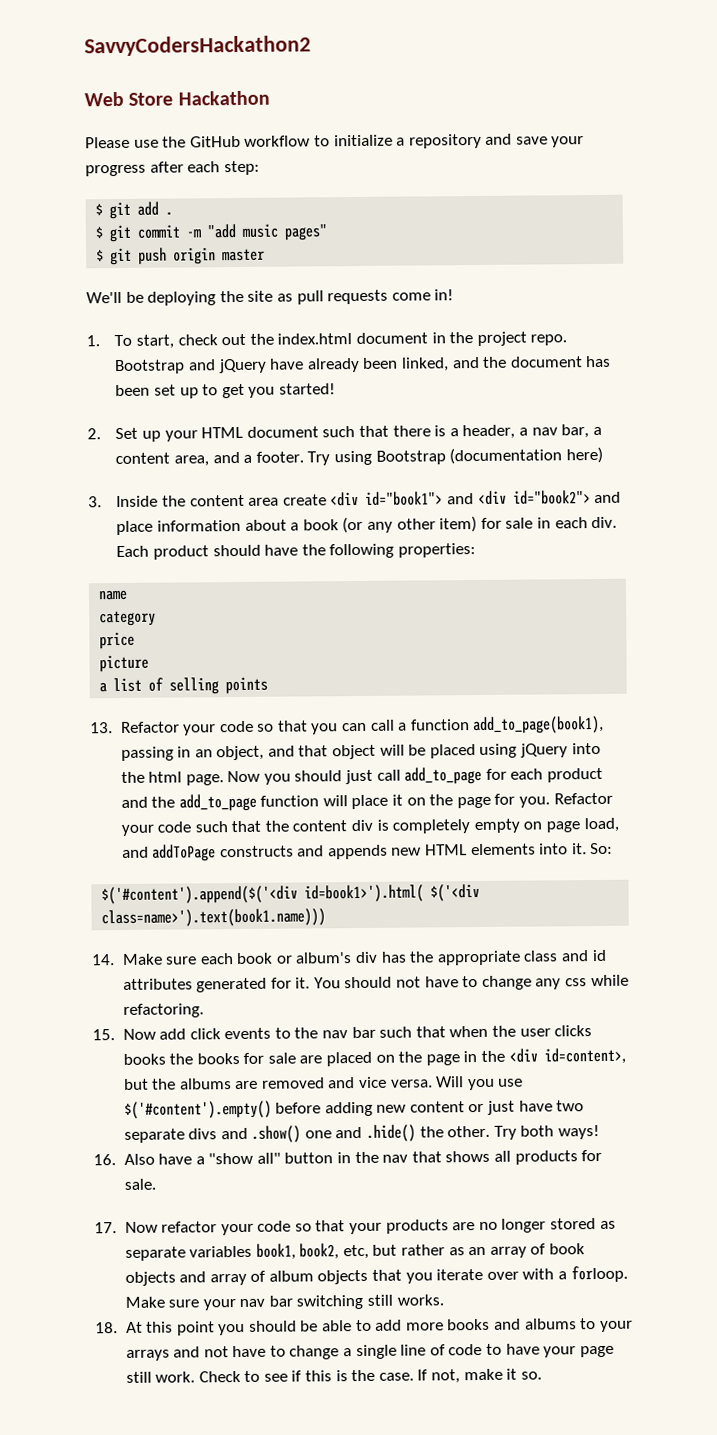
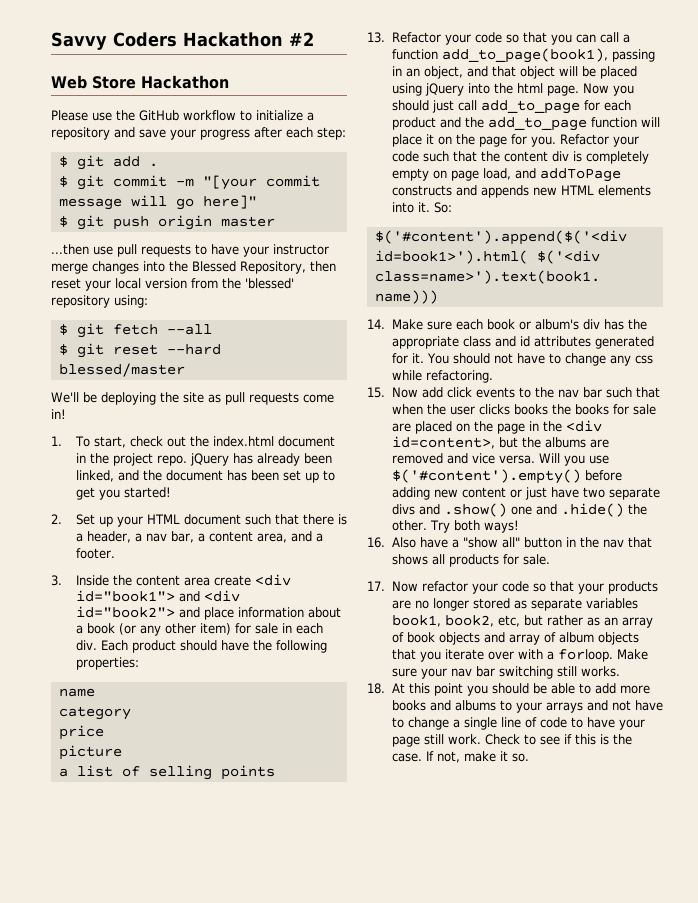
- SavvyCodersHackathon2
+ Savvy Coders Hackathon #2
- $ git commit -m "add music pages"
+ $ git commit -m "[your commit message will go here]"
+ ...then use pull requests to have your instructor merge changes into the Blessed Repository, then reset your local version from the 'blessed' repository using:
+ $ git fetch --all
+ $ git reset --hard blessed/master
- 1. To start, check out the index.html document in the project repo. Bootstrap and jQuery have already been linked, and the document has been set up to get you started!
+ 1. To start, check out the index.html document in the project repo. jQuery has already been linked, and the document has been set up to get you started!
- Try using Bootstrap (documentation here)

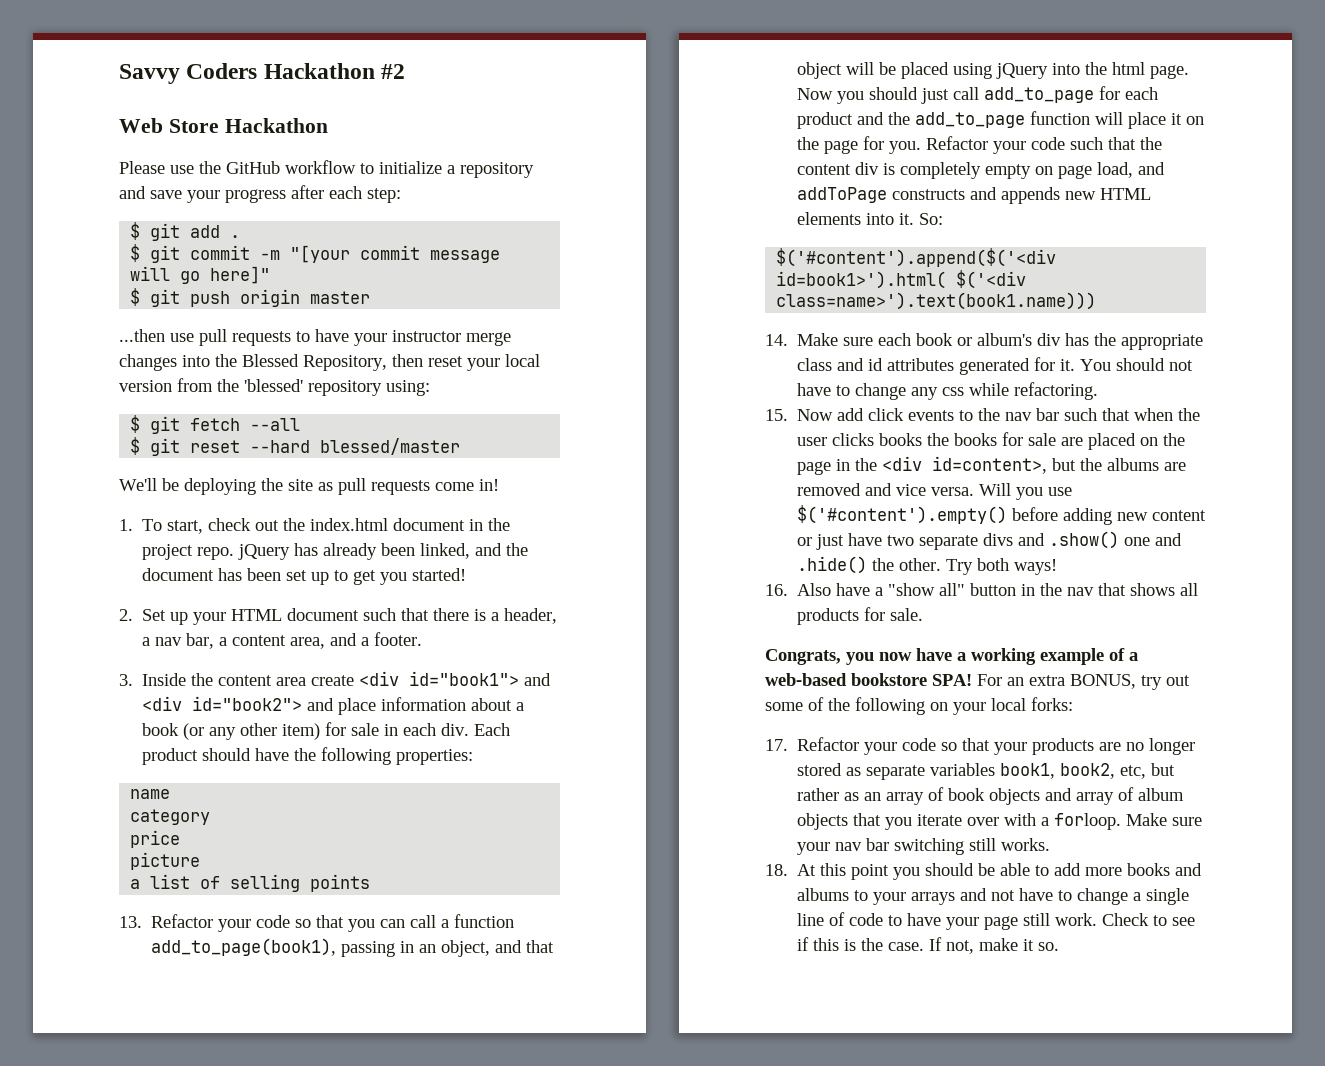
+ Congrats, you now have a working example of a web-based bookstore SPA! For an extra BONUS, try out some of the following on your local forks:
- 17. Now refactor your code so that your products are no longer stored as separate variables book1, book2, etc, but rather as an array of book objects and array of album objects that you iterate over with a forloop.
+ 17. Refactor your code so that your products are no longer stored as separate variables book1, book2, etc, but rather as an array of book objects and array of album objects that you iterate over with a forloop.

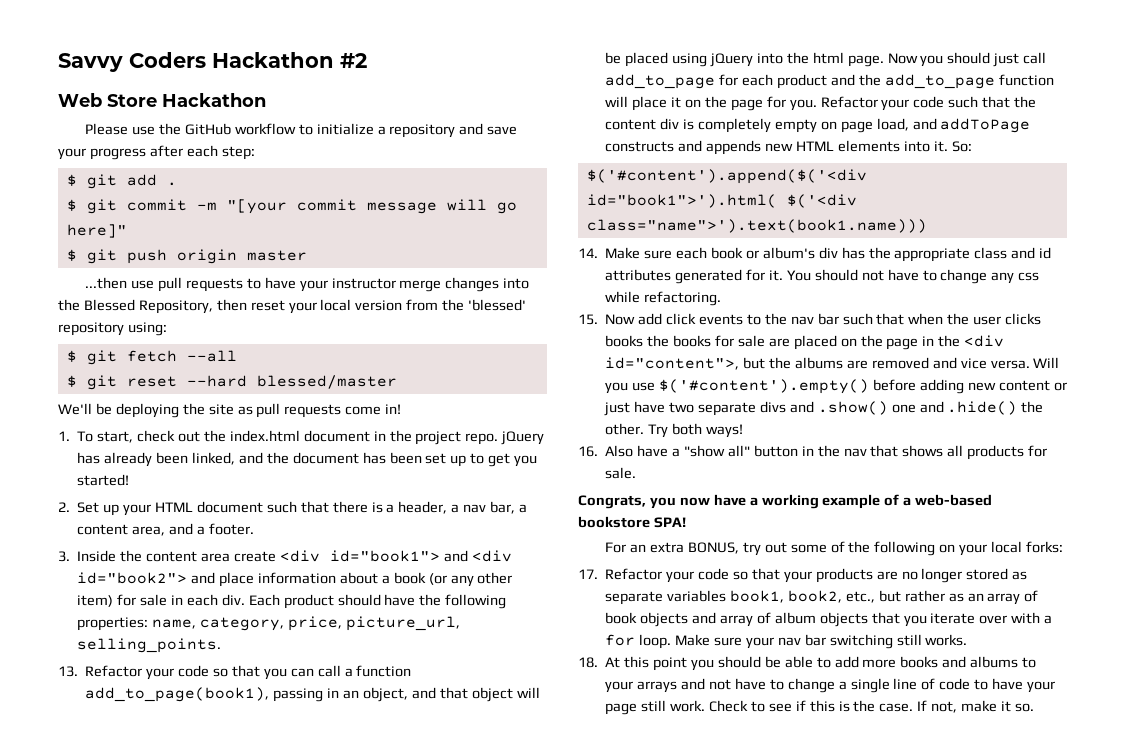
- Each product should have the following properties:
- name
- category
- price
- picture
- a list of selling points
+ Each product should have the following properties: name, category, price, picture_url, selling_points.
- $('#content').append($('<div id=book1>').html( $('<div class=name>').text(book1.name)))
+ $('#content').append($('<div id="book1">').html( $('<div class="name">').text(book1.name)))
- 15. Now add click events to the nav bar such that when the user clicks books the books for sale are placed on the page in the <div id=content>, but the albums are removed and vice versa.
+ 15. Now add click events to the nav bar such that when the user clicks books the books for sale are placed on the page in the <div id="content">, but the albums are removed and vice versa.
- Congrats, you now have a working example of a web-based bookstore SPA! For an extra BONUS, try out some of the following on your local forks:
+ Congrats, you now have a working example of a web-based bookstore SPA!
+ For an extra BONUS, try out some of the following on your local forks:
- 17. Refactor your code so that your products are no longer stored as separate variables book1, book2, etc, but rather as an array of book objects and array of album objects that you iterate over with a forloop.
+ 17. Refactor your code so that your products are no longer stored as separate variables book1, book2, etc., but rather as an array of book objects and array of album objects that you iterate over with a for loop.

